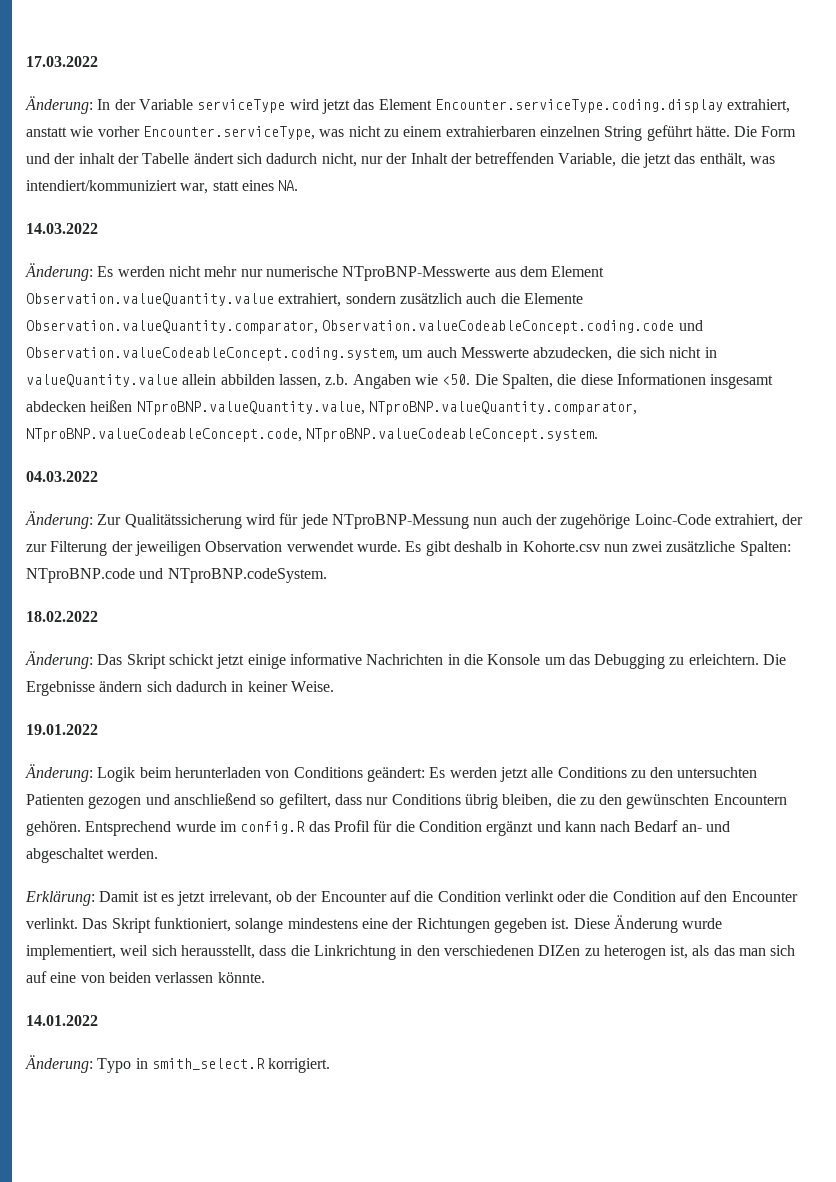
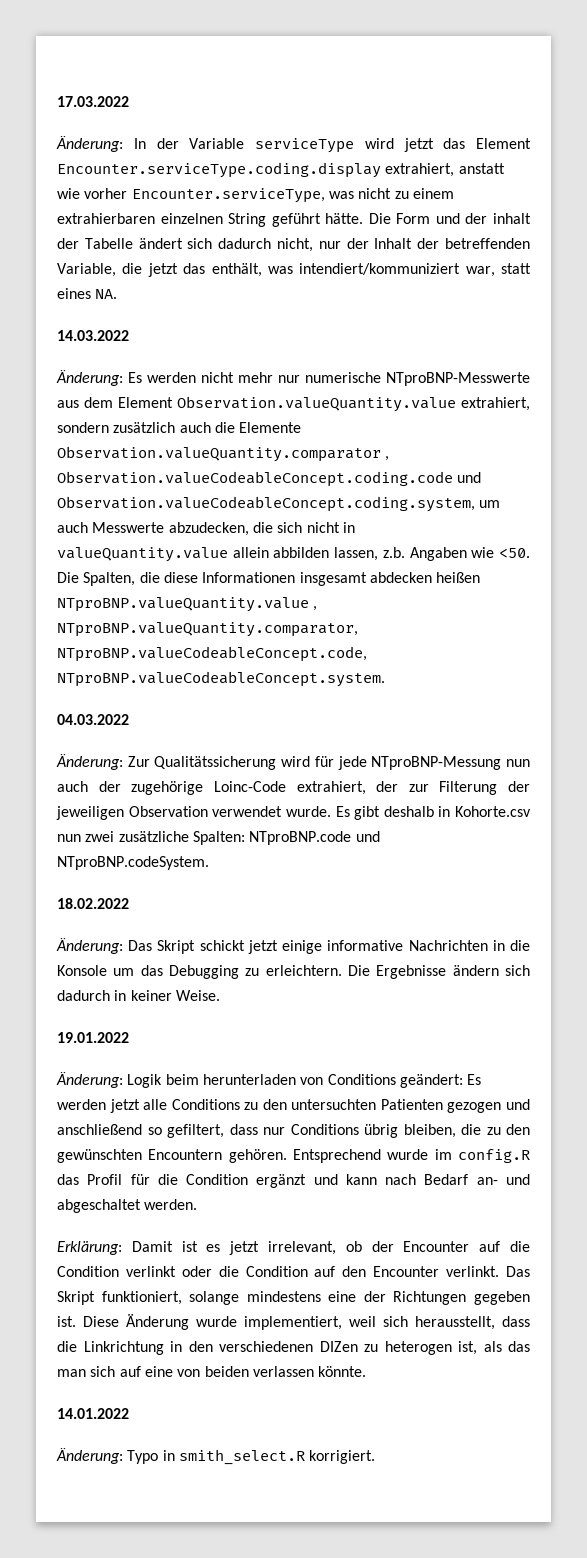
- Änderung: Es werden nicht mehr nur numerische NTproBNP-Messwerte aus dem Element Observation.valueQuantity.value extrahiert, sondern zusätzlich auch die Elemente Observation.valueQuantity.comparator, Observation.valueCodeableConcept.coding.code und Observation.valueCodeableConcept.coding.system, um auch Messwerte abzudecken, die sich nicht in valueQuantity.value allein abbilden lassen, z.b. Angaben wie <50.
+ Änderung: Es werden nicht mehr nur numerische NTproBNP-Messwerte aus dem Element Observation.valueQuantity.value extrahiert, sondern zusätzlich auch die Elemente Observation.valueQuantity.comparator , Observation.valueCodeableConcept.coding.code und Observation.valueCodeableConcept.coding.system, um auch Messwerte abzudecken, die sich nicht in valueQuantity.value allein abbilden lassen, z.b. Angaben wie <50.
- Die Spalten, die diese Informationen insgesamt abdecken heißen NTproBNP.valueQuantity.value, NTproBNP.valueQuantity.comparator, NTproBNP.valueCodeableConcept.code, NTproBNP.valueCodeableConcept.system.
+ Die Spalten, die diese Informationen insgesamt abdecken heißen NTproBNP.valueQuantity.value , NTproBNP.valueQuantity.comparator, NTproBNP.valueCodeableConcept.code, NTproBNP.valueCodeableConcept.system.

